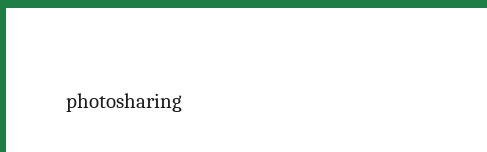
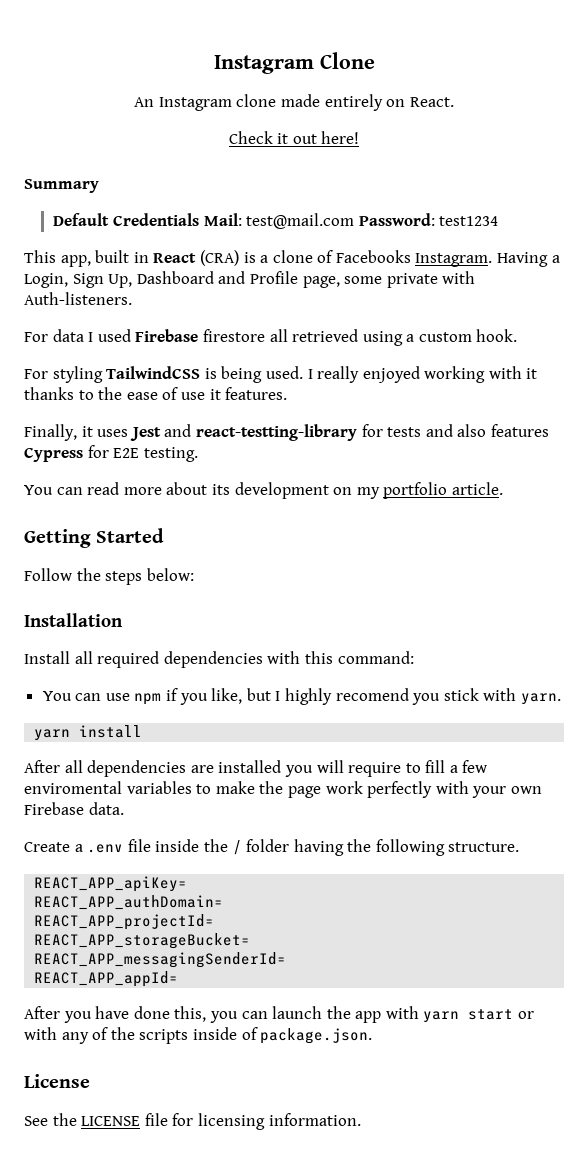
- photosharing
+ Instagram Clone
+ An Instagram clone made entirely on React.
+ Check it out here!
+ Summary
+ Default Credentials Mail: test@mail.com Password: test1234
+ This app, built in React (CRA) is a clone of Facebooks Instagram. Having a Login, Sign Up, Dashboard and Profile page, some private with Auth-listeners.
+ For data I used Firebase firestore all retrieved using a custom hook.
+ For styling TailwindCSS is being used. I really enjoyed working with it thanks to the ease of use it features.
+ Finally, it uses Jest and react-testting-library for tests and also features Cypress for E2E testing.
+ You can read more about its development on my portfolio article.
+ Getting Started
+ Follow the steps below:
+ Installation
+ Install all required dependencies with this command:
+ You can use npm if you like, but I highly recomend you stick with yarn.
+ yarn install
+ After all dependencies are installed you will require to fill a few enviromental variables to make the page work perfectly with your own Firebase data.
+ Create a .env file inside the / folder having the following structure.
+ REACT_APP_apiKey=
+ REACT_APP_authDomain=
+ REACT_APP_projectId=
+ REACT_APP_storageBucket=
+ REACT_APP_messagingSenderId=
+ REACT_APP_appId=
+ After you have done this, you can launch the app with yarn start or with any of the scripts inside of package.json.
+ License
+ See the LICENSE file for licensing information.

